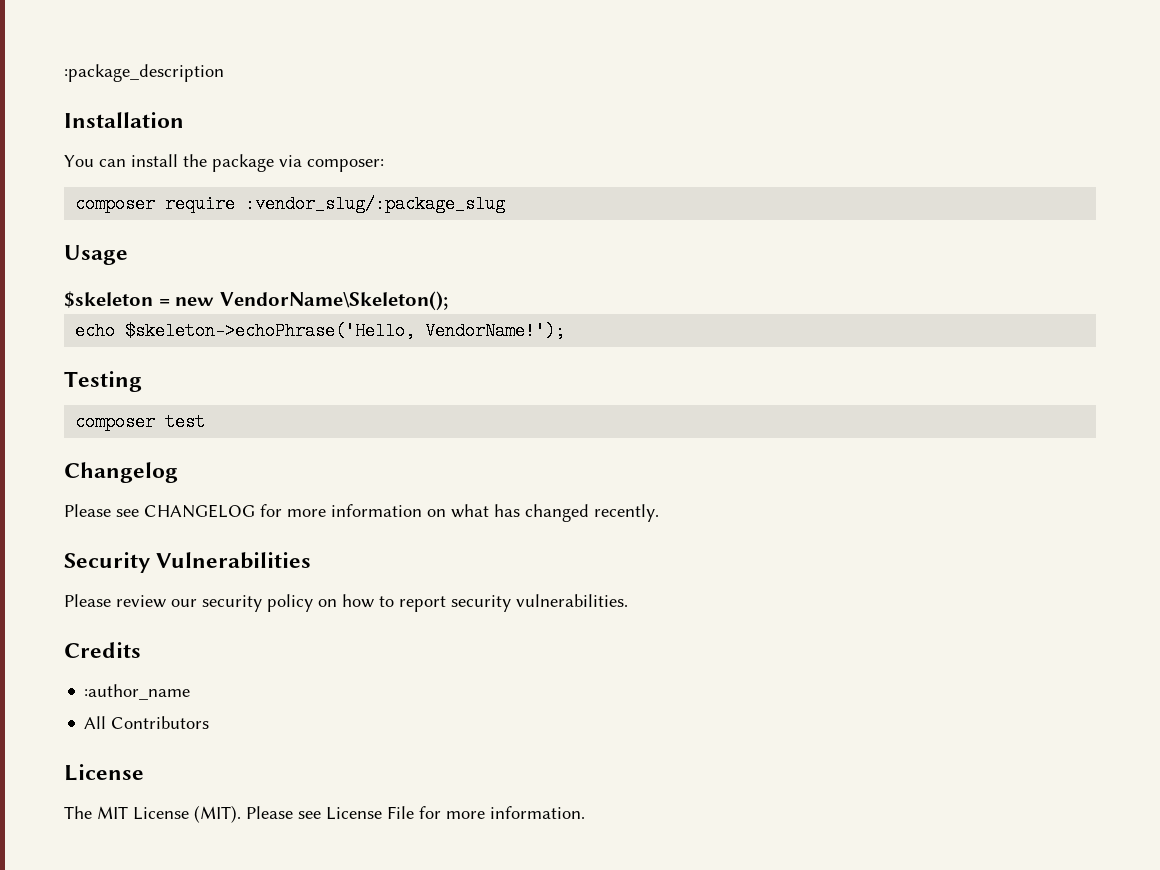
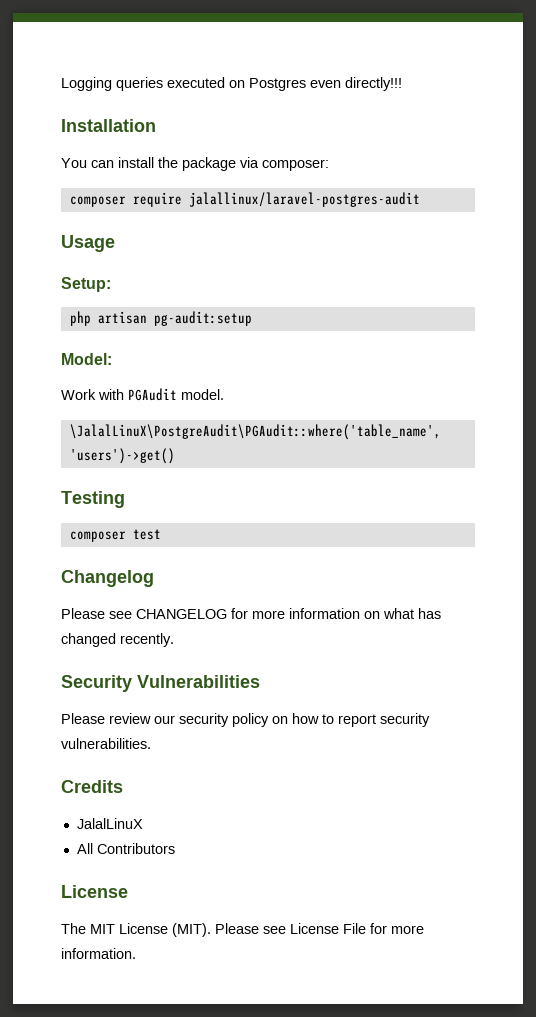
- :package_description
+ Logging queries executed on Postgres even directly!!!
- composer require :vendor_slug/:package_slug
+ composer require jalallinux/laravel-postgres-audit
- $skeleton = new VendorName\Skeleton();
- echo $skeleton->echoPhrase('Hello, VendorName!');
+ Setup:
+ php artisan pg-audit:setup
+ Model:
+ Work with PGAudit model.
+ \JalalLinuX\PostgreAudit\PGAudit::where('table_name', 'users')->get()
- :author_name
+ JalalLinuX

